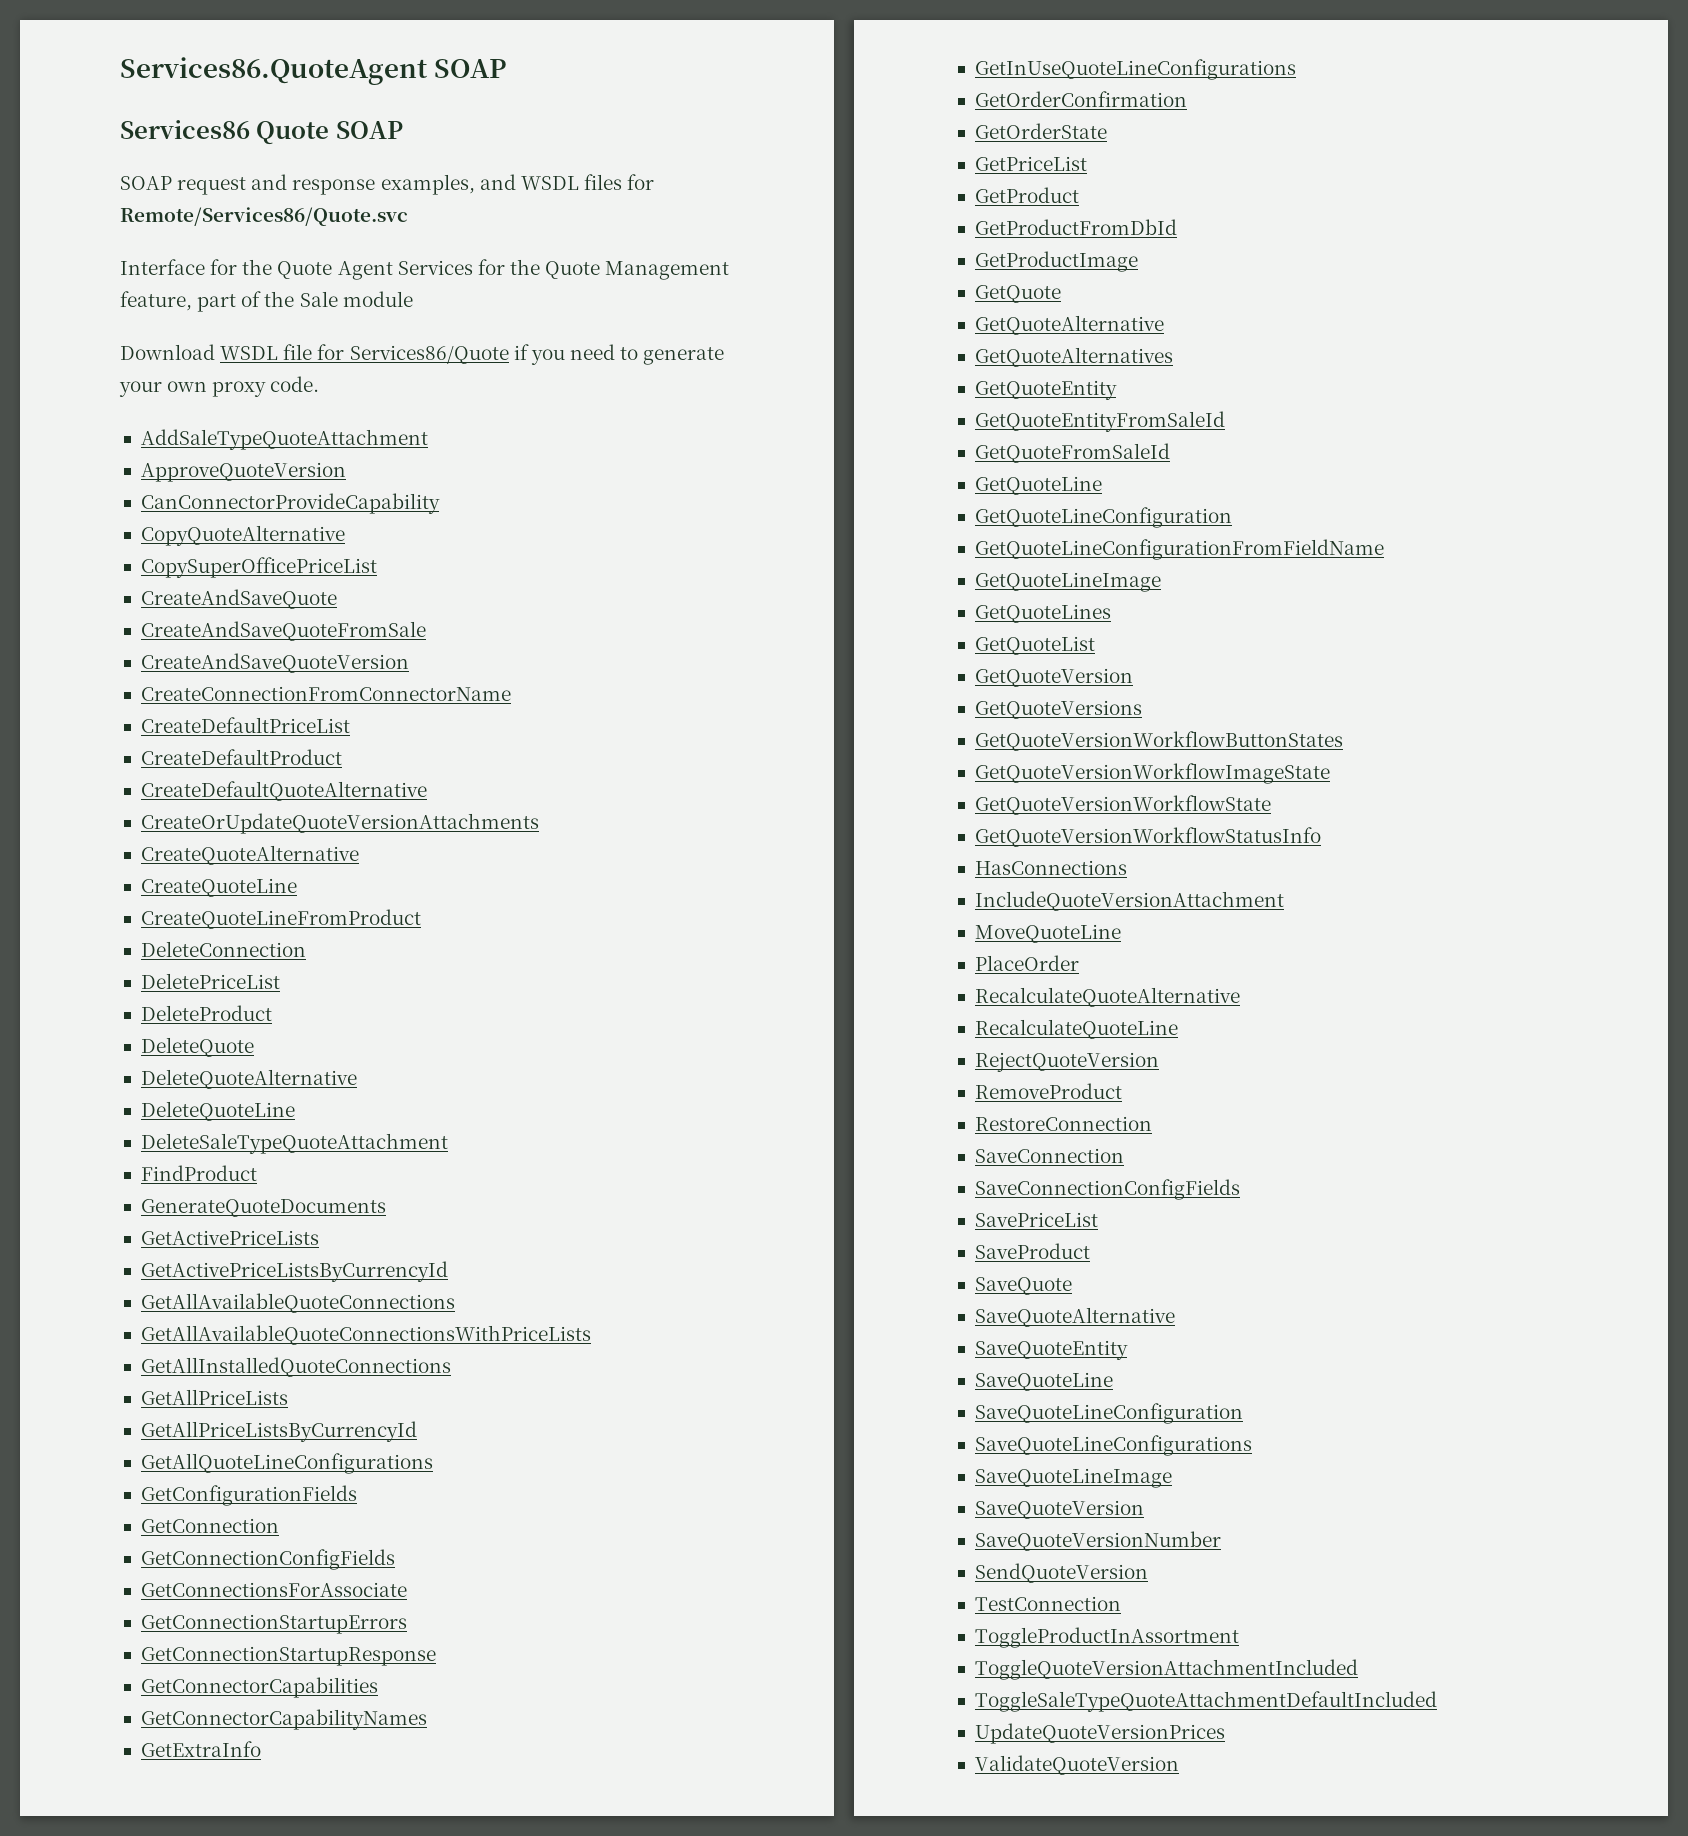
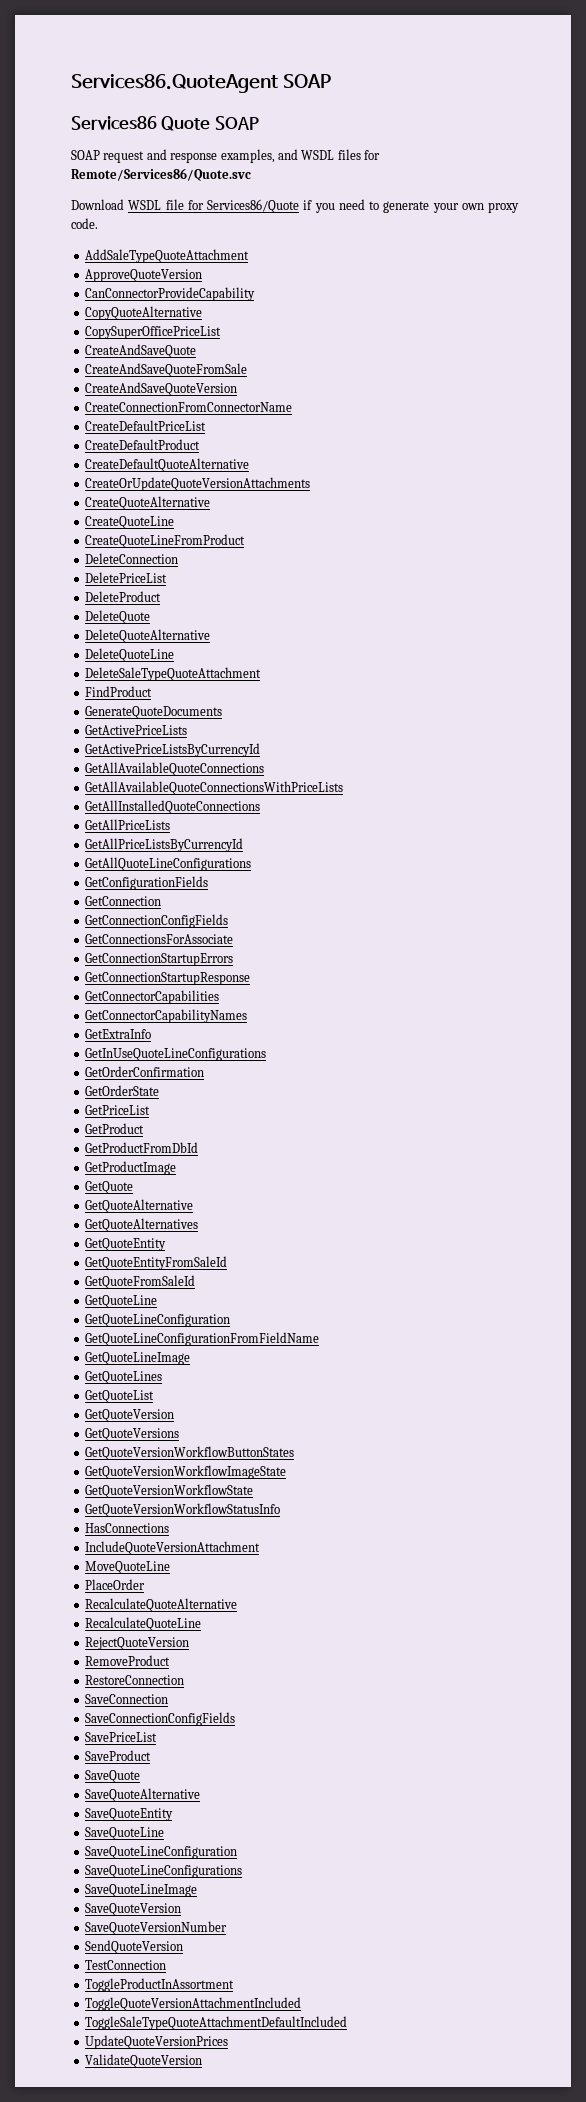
- Interface for the Quote Agent Services for the Quote Management feature, part of the Sale module

